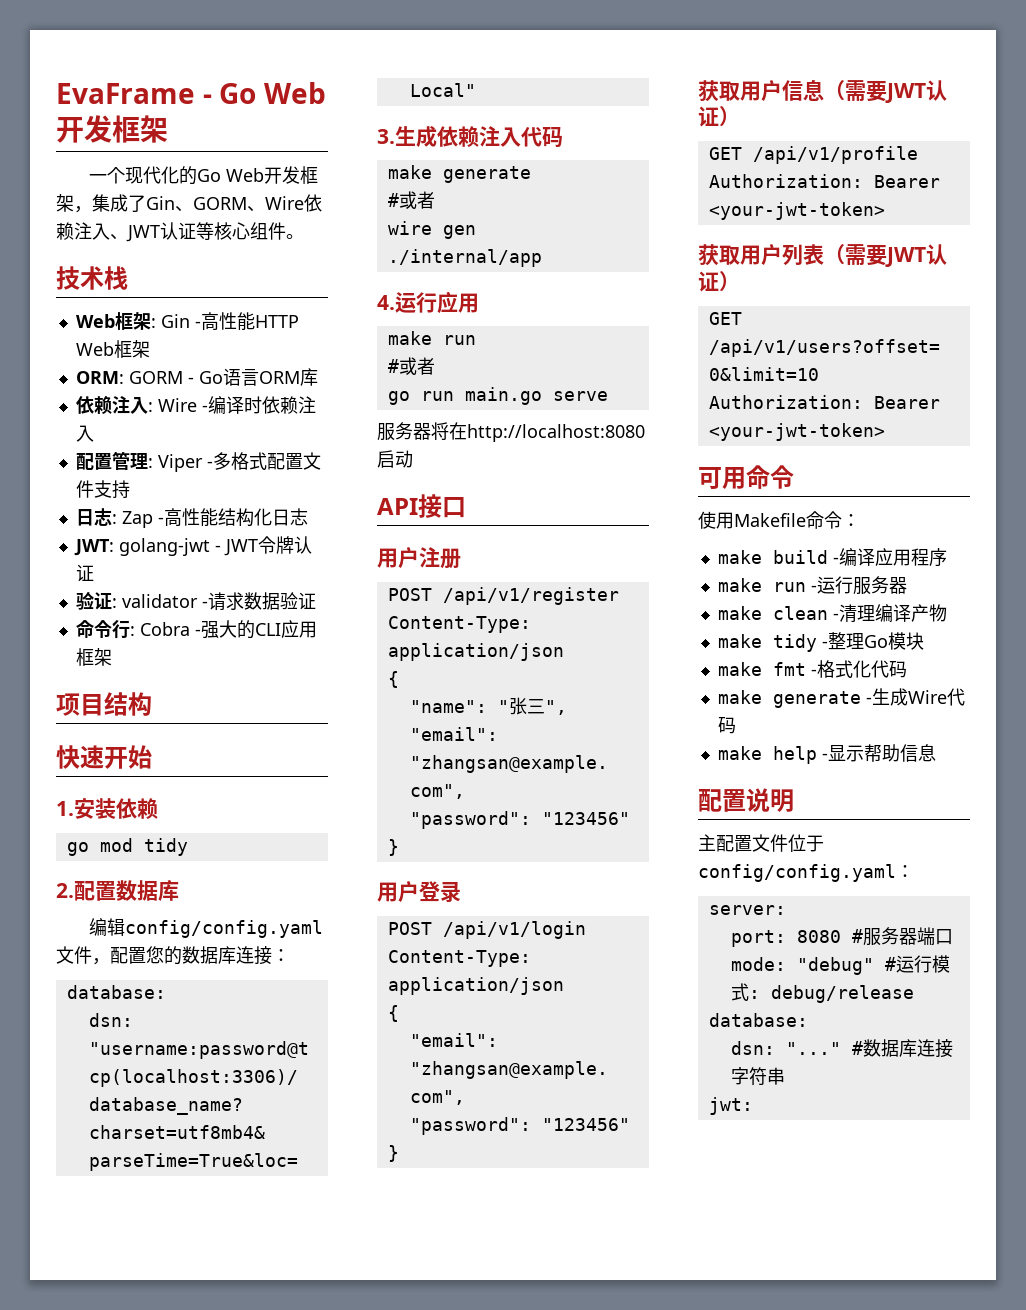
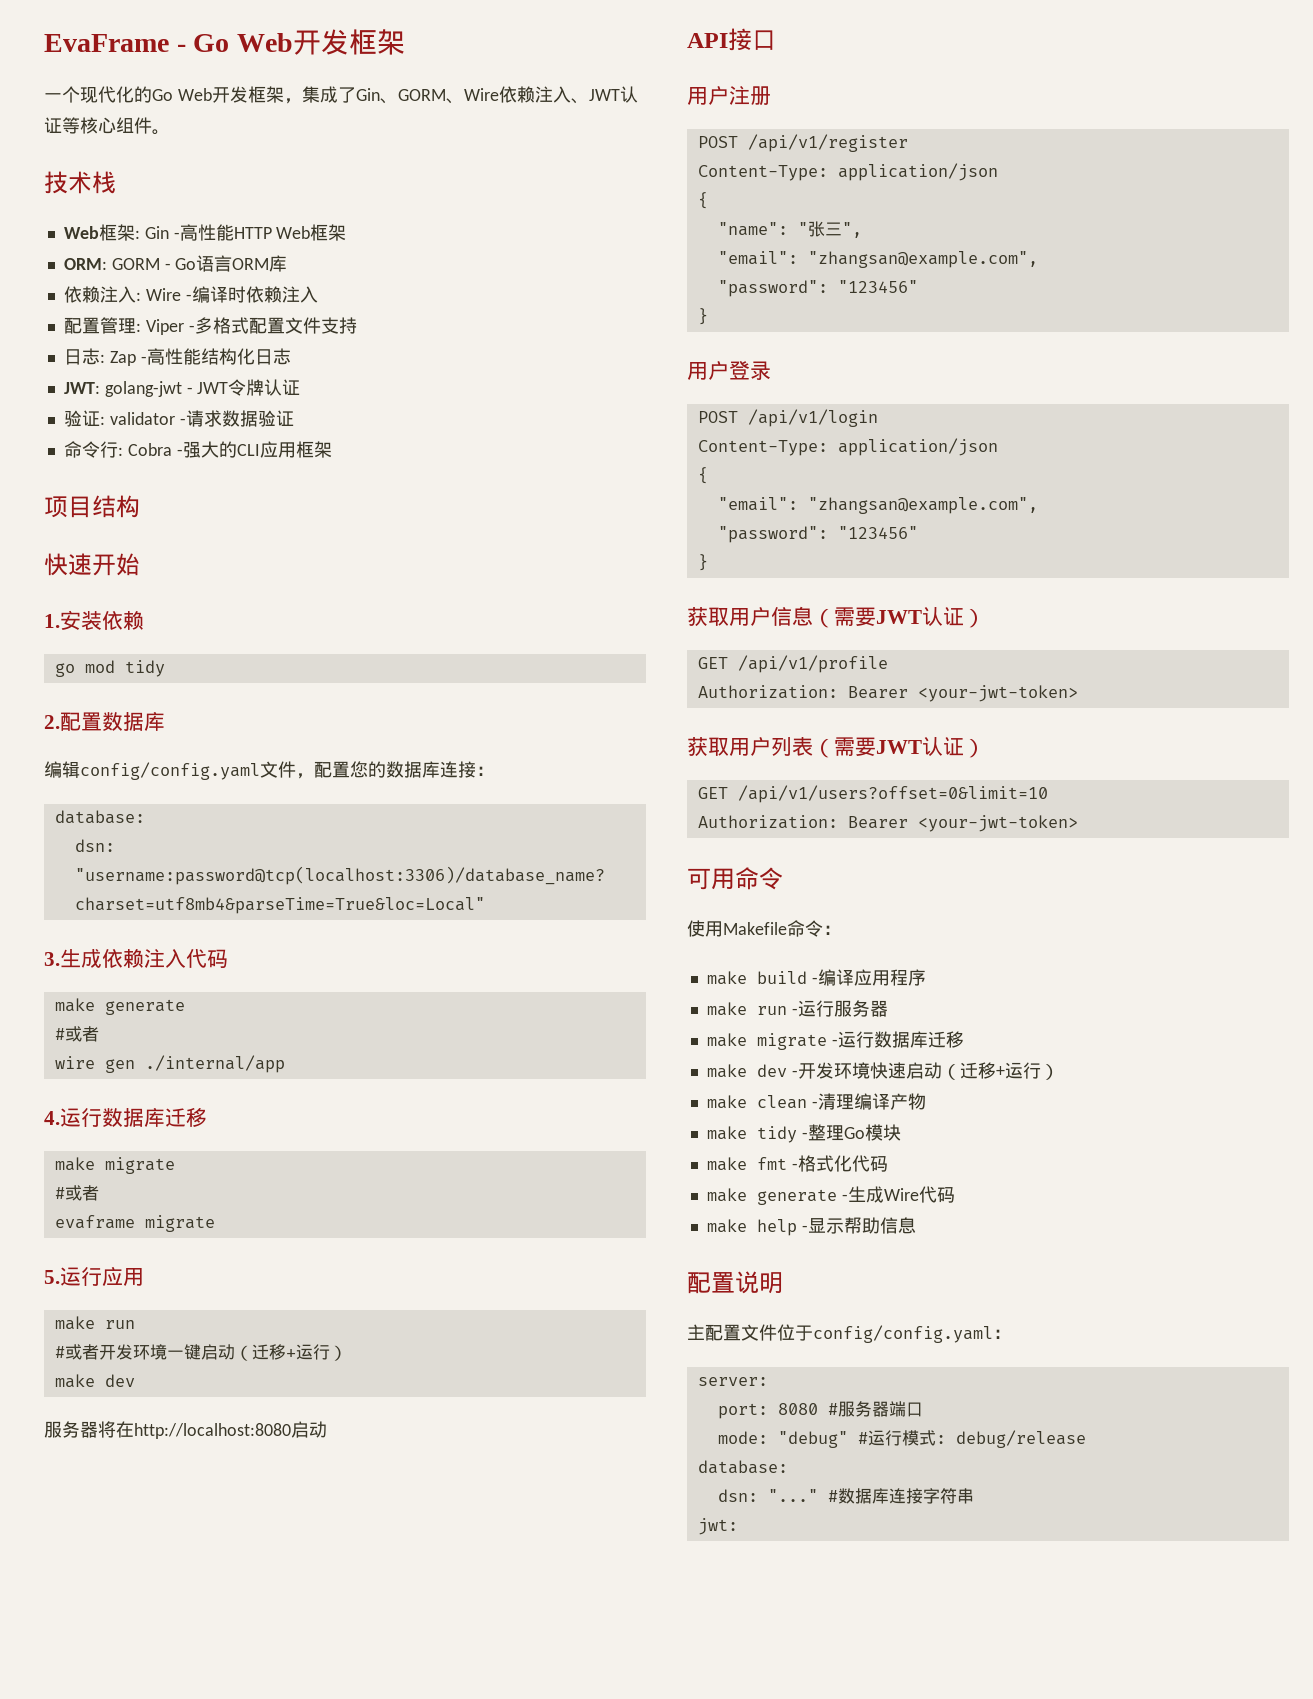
- 4.运行应用
+ 4.运行数据库迁移
+ make migrate
+ #或者
+ evaframe migrate
+ 5.运行应用
  make run
- #或者
- go run main.go serve
+ #或者开发环境一键启动（迁移+运行）
+ make dev
+ make migrate -运行数据库迁移
+ make dev -开发环境快速启动（迁移+运行）

